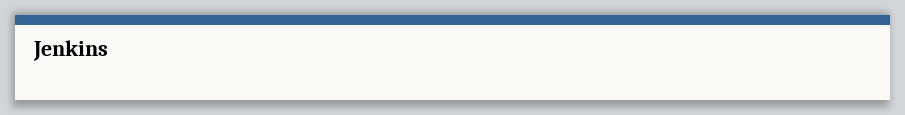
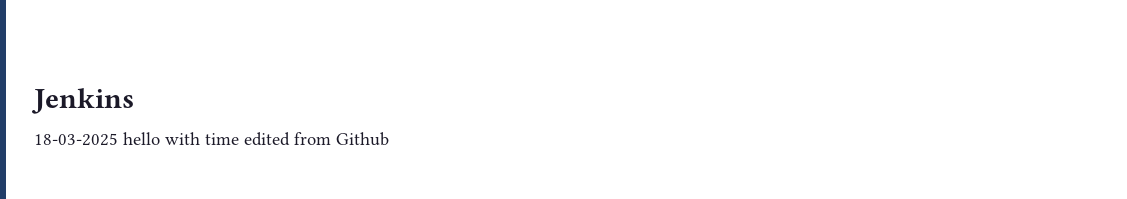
+ 18-03-2025 hello with time edited from Github

